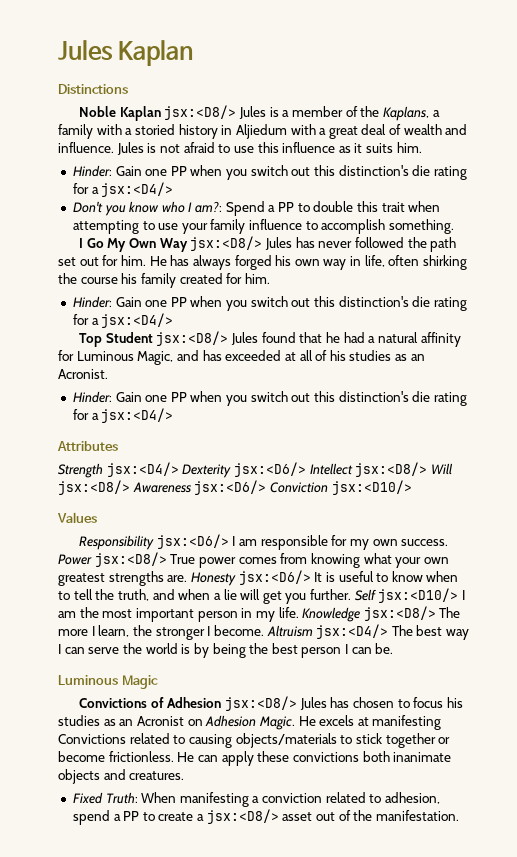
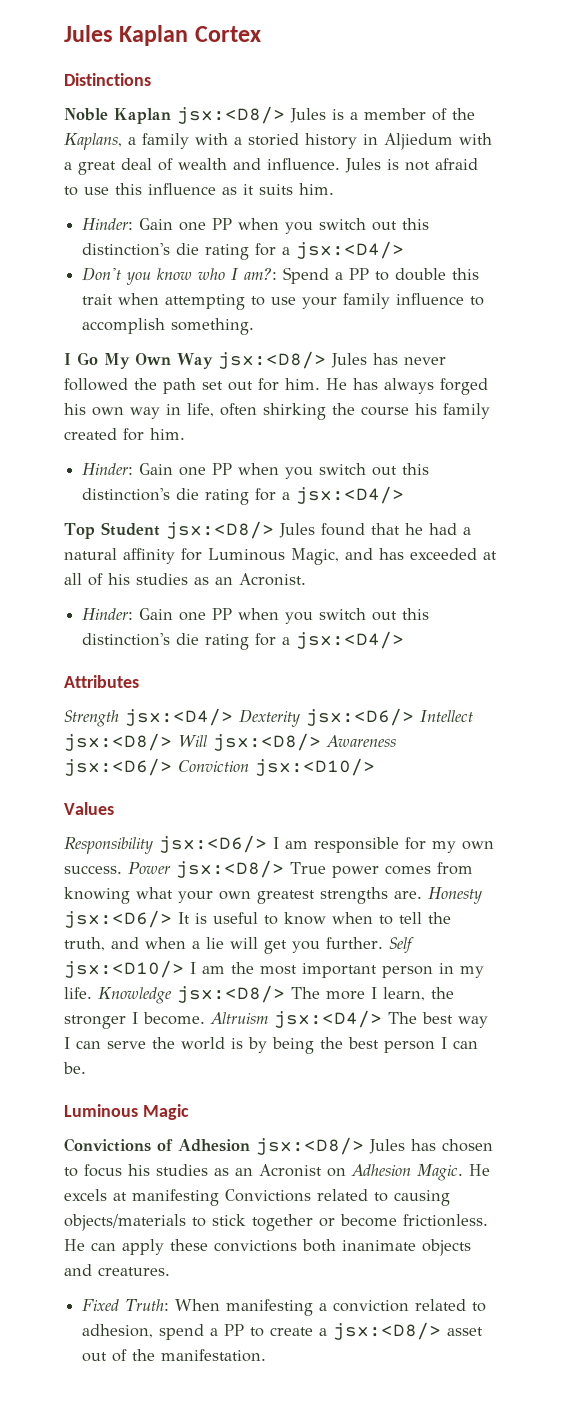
- Jules Kaplan
+ Jules Kaplan Cortex

